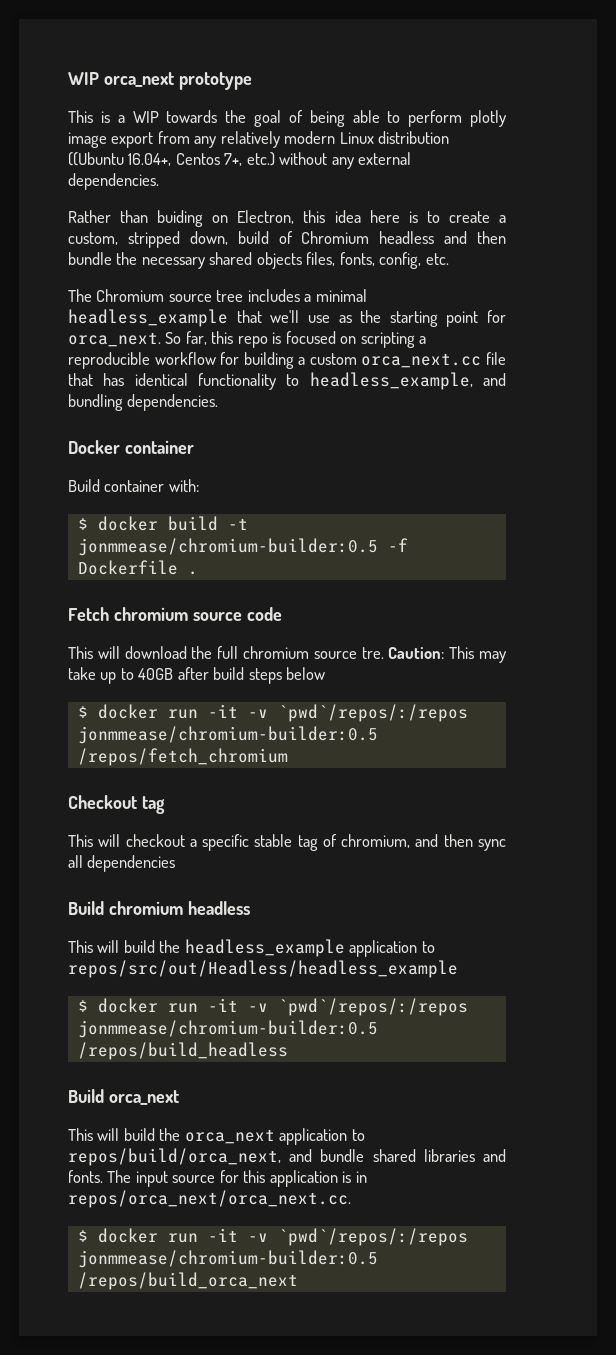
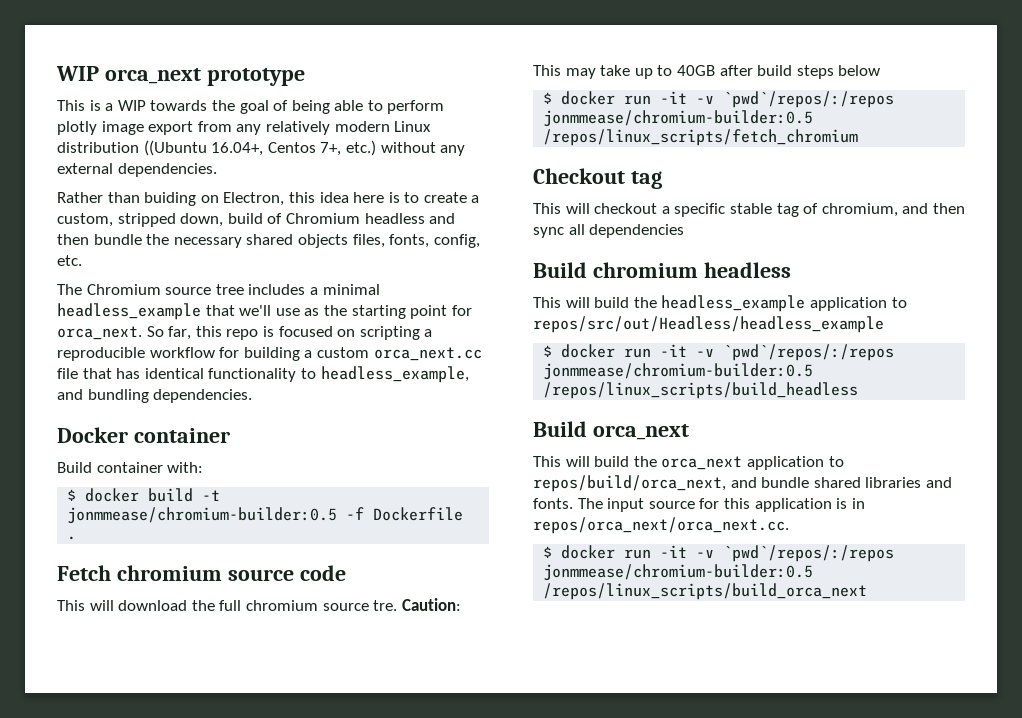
- $ docker run -it -v `pwd`/repos/:/repos jonmmease/chromium-builder:0.5 /repos/fetch_chromium
+ $ docker run -it -v `pwd`/repos/:/repos jonmmease/chromium-builder:0.5 /repos/linux_scripts/fetch_chromium
- $ docker run -it -v `pwd`/repos/:/repos jonmmease/chromium-builder:0.5 /repos/build_headless
+ $ docker run -it -v `pwd`/repos/:/repos jonmmease/chromium-builder:0.5 /repos/linux_scripts/build_headless
- $ docker run -it -v `pwd`/repos/:/repos jonmmease/chromium-builder:0.5 /repos/build_orca_next
+ $ docker run -it -v `pwd`/repos/:/repos jonmmease/chromium-builder:0.5 /repos/linux_scripts/build_orca_next

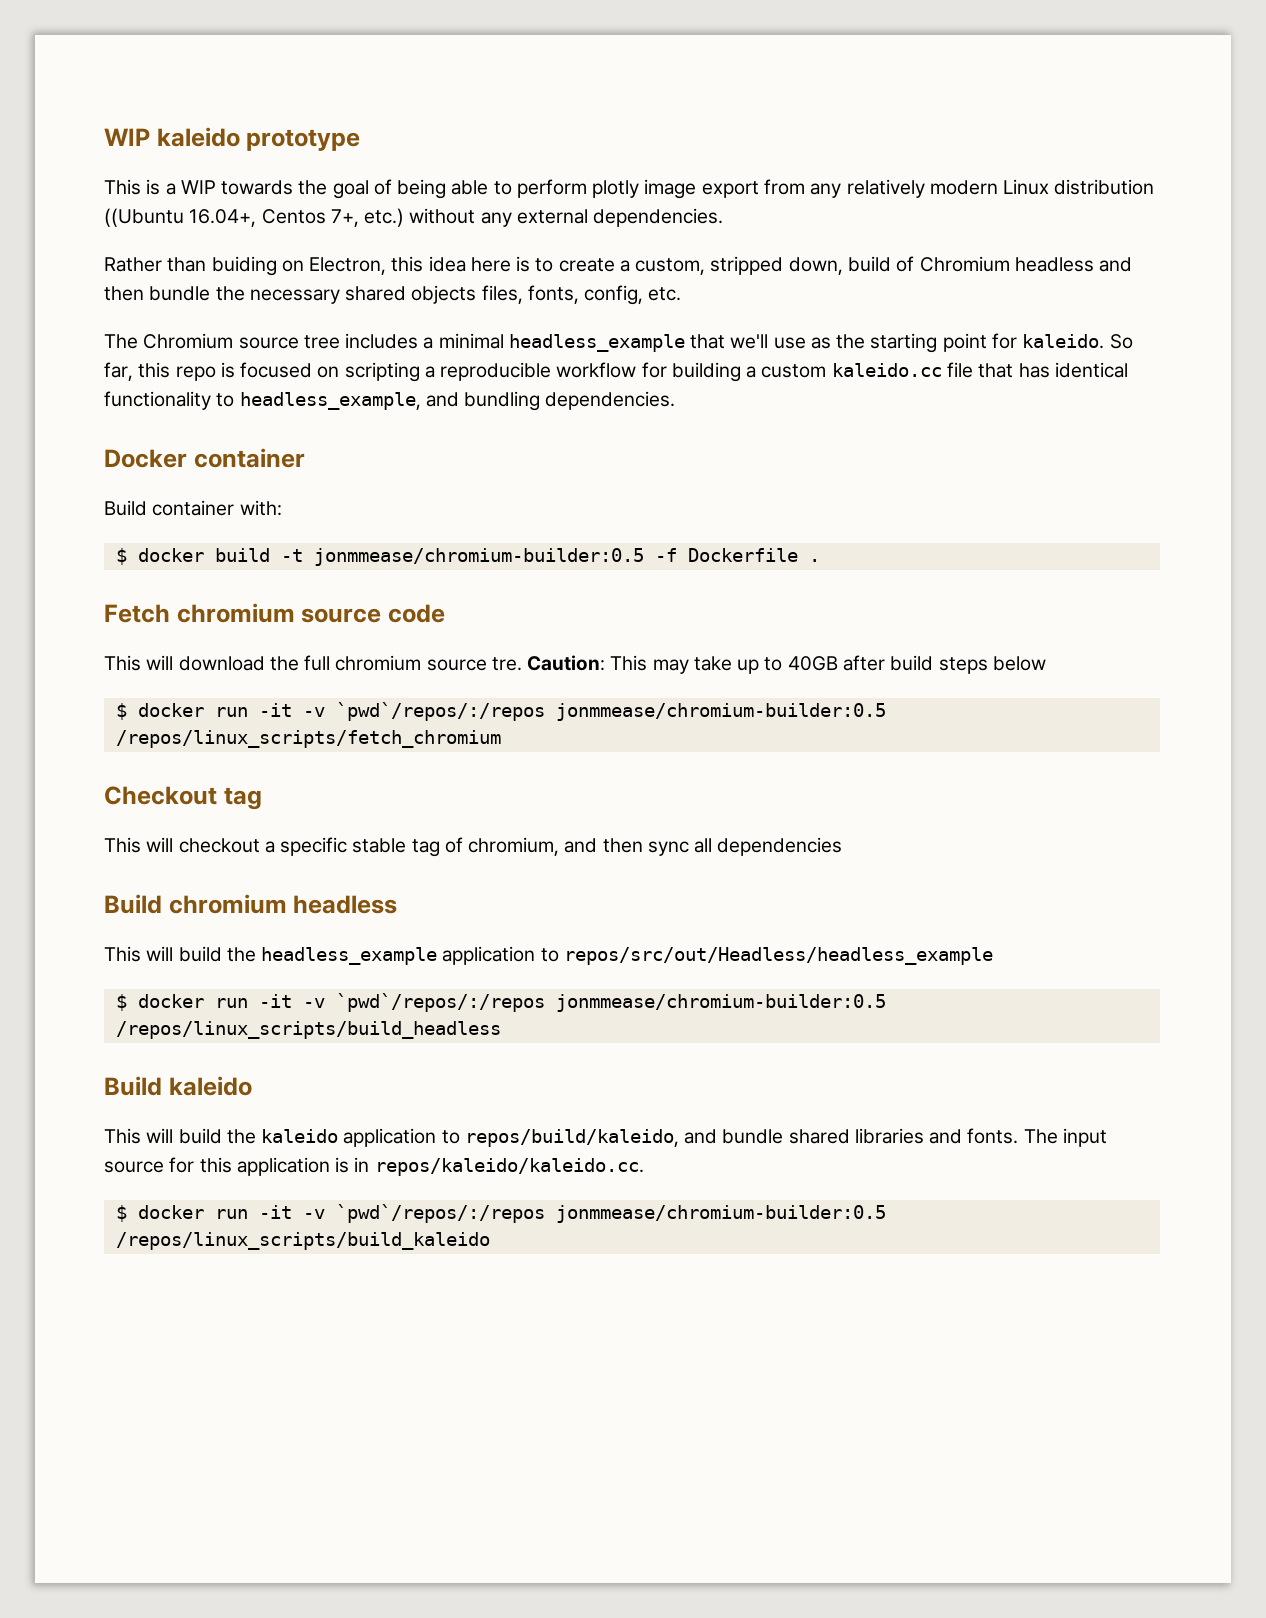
- WIP orca_next prototype
+ WIP kaleido prototype
- The Chromium source tree includes a minimal headless_example that we'll use as the starting point for orca_next.
+ The Chromium source tree includes a minimal headless_example that we'll use as the starting point for kaleido.
- So far, this repo is focused on scripting a reproducible workflow for building a custom orca_next.cc file that has identical functionality to headless_example, and bundling dependencies.
+ So far, this repo is focused on scripting a reproducible workflow for building a custom kaleido.cc file that has identical functionality to headless_example, and bundling dependencies.
- Build orca_next
- This will build the orca_next application to repos/build/orca_next, and bundle shared libraries and fonts.
+ Build kaleido
+ This will build the kaleido application to repos/build/kaleido, and bundle shared libraries and fonts.
- The input source for this application is in repos/orca_next/orca_next.cc.
- $ docker run -it -v `pwd`/repos/:/repos jonmmease/chromium-builder:0.5 /repos/linux_scripts/build_orca_next
+ The input source for this application is in repos/kaleido/kaleido.cc.
+ $ docker run -it -v `pwd`/repos/:/repos jonmmease/chromium-builder:0.5 /repos/linux_scripts/build_kaleido

